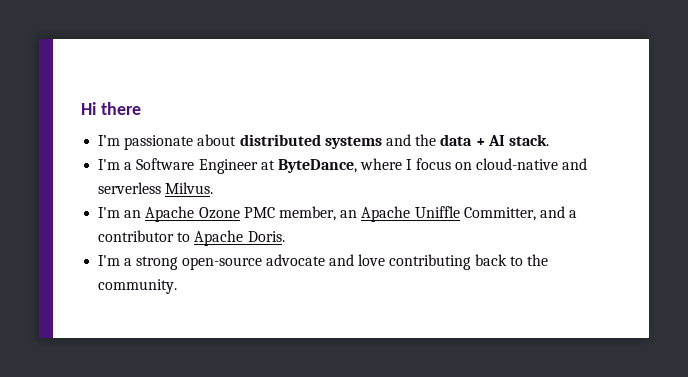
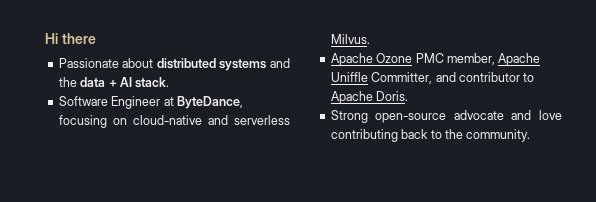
- I’m passionate about distributed systems and the data + AI stack.
+ Passionate about distributed systems and the data + AI stack.
- I'm a Software Engineer at ByteDance, where I focus on cloud-native and serverless Milvus.
+ Software Engineer at ByteDance, focusing on cloud-native and serverless Milvus.
- I'm an Apache Ozone PMC member, an Apache Uniffle Committer, and a contributor to Apache Doris.
+ Apache Ozone PMC member, Apache Uniffle Committer, and contributor to Apache Doris.
- I'm a strong open-source advocate and love contributing back to the community.
+ Strong open-source advocate and love contributing back to the community.

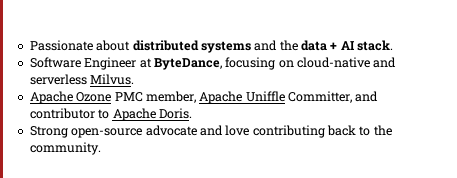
- Hi there

